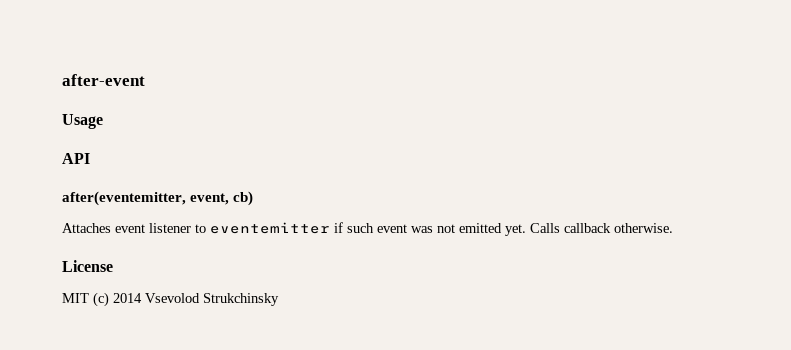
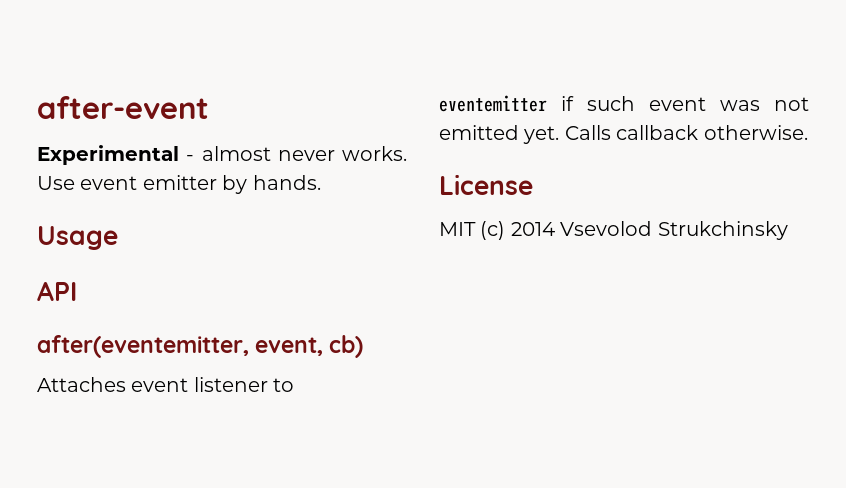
+ Experimental - almost never works. Use event emitter by hands.

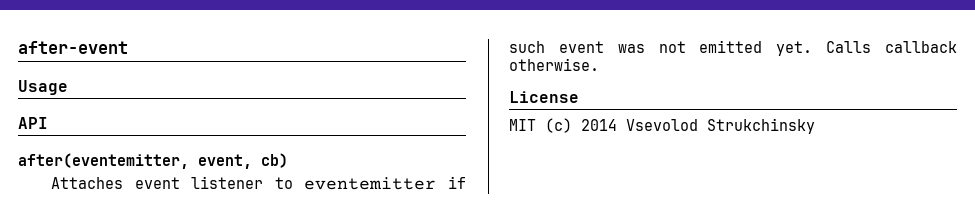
- Experimental - almost never works. Use event emitter by hands.

